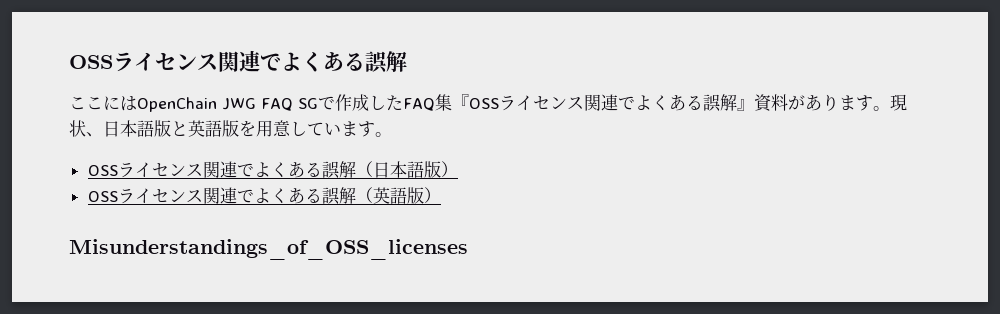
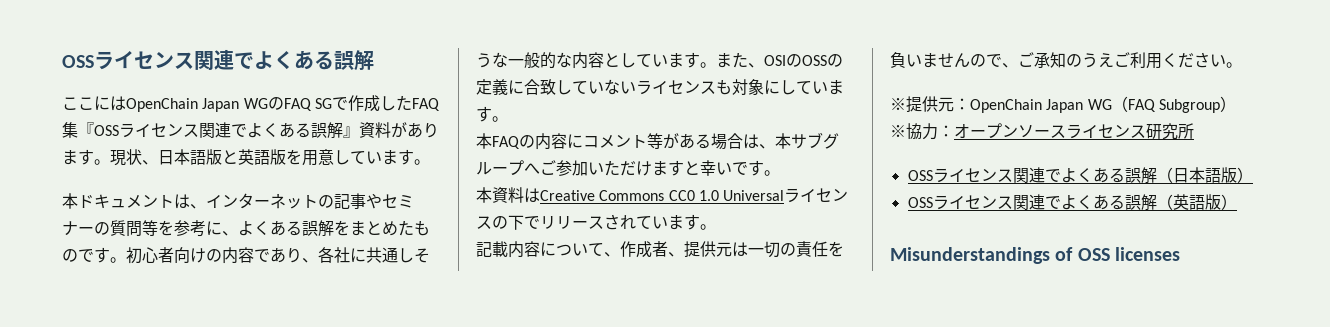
- ここにはOpenChain JWG FAQ SGで作成したFAQ集『OSSライセンス関連でよくある誤解』資料があります。
+ ここにはOpenChain Japan WGのFAQ SGで作成したFAQ集『OSSライセンス関連でよくある誤解』資料があります。
+ 本ドキュメントは、インターネットの記事やセミナーの質問等を参考に、よくある誤解をまとめたものです。初心者向けの内容であり、各社に共通しそうな一般的な内容としています。また、OSIのOSSの定義に合致していないライセンスも対象にしています。
+ 本FAQの内容にコメント等がある場合は、本サブグループへご参加いただけますと幸いです。
+ 本資料はCreative Commons CC0 1.0 Universalライセンスの下でリリースされています。
+ 記載内容について、作成者、提供元は一切の責任を負いませんので、ご承知のうえご利用ください。
+ ※提供元：OpenChain Japan WG（FAQ Subgroup）
+ ※協力：オープンソースライセンス研究所
- Misunderstandings_of_OSS_licenses
+ Misunderstandings of OSS licenses

